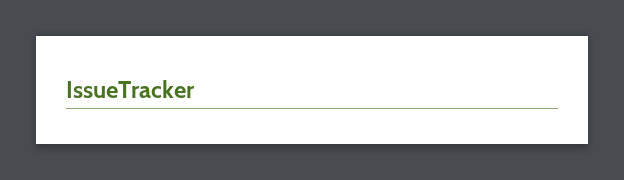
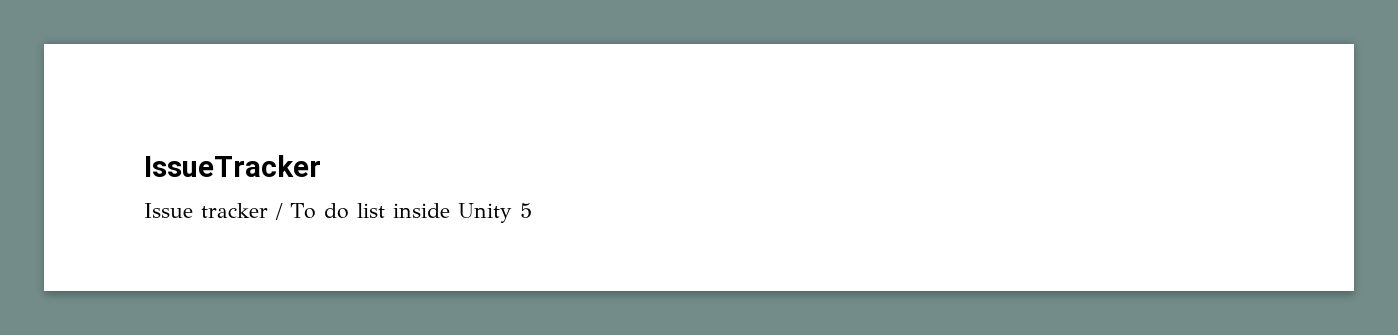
+ Issue tracker / To do list inside Unity 5

